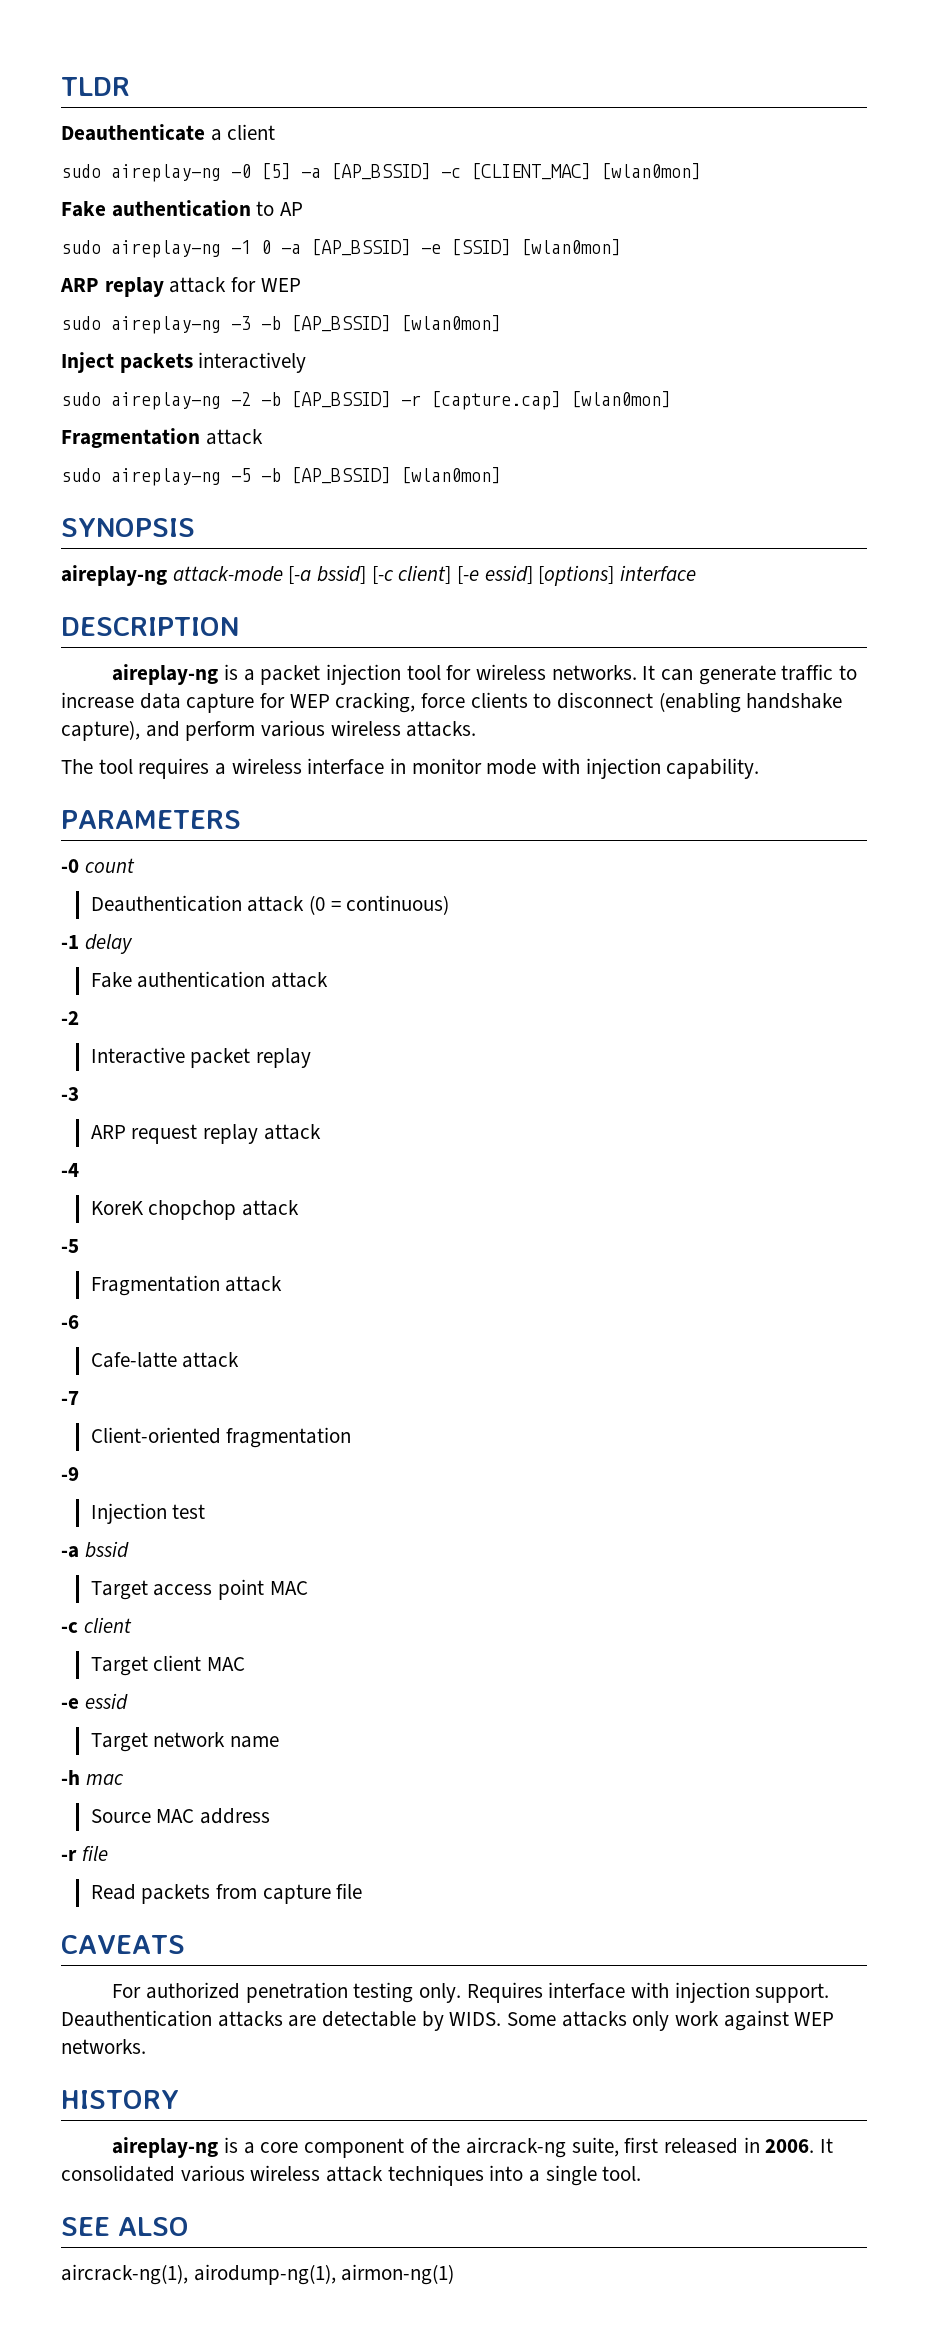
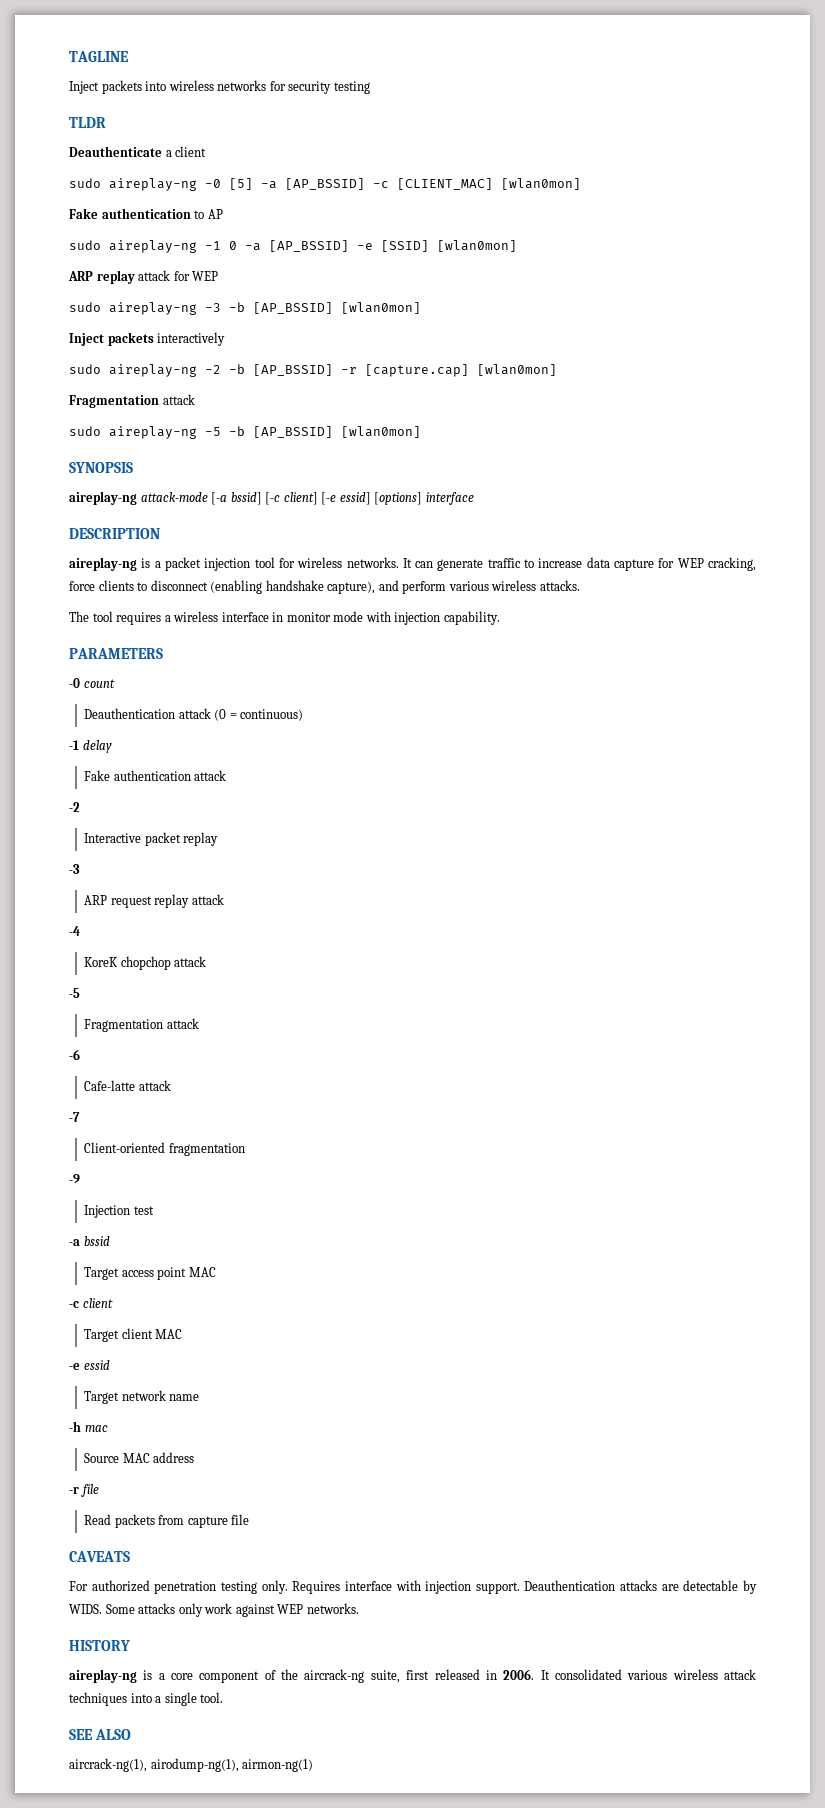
+ TAGLINE
+ Inject packets into wireless networks for security testing

